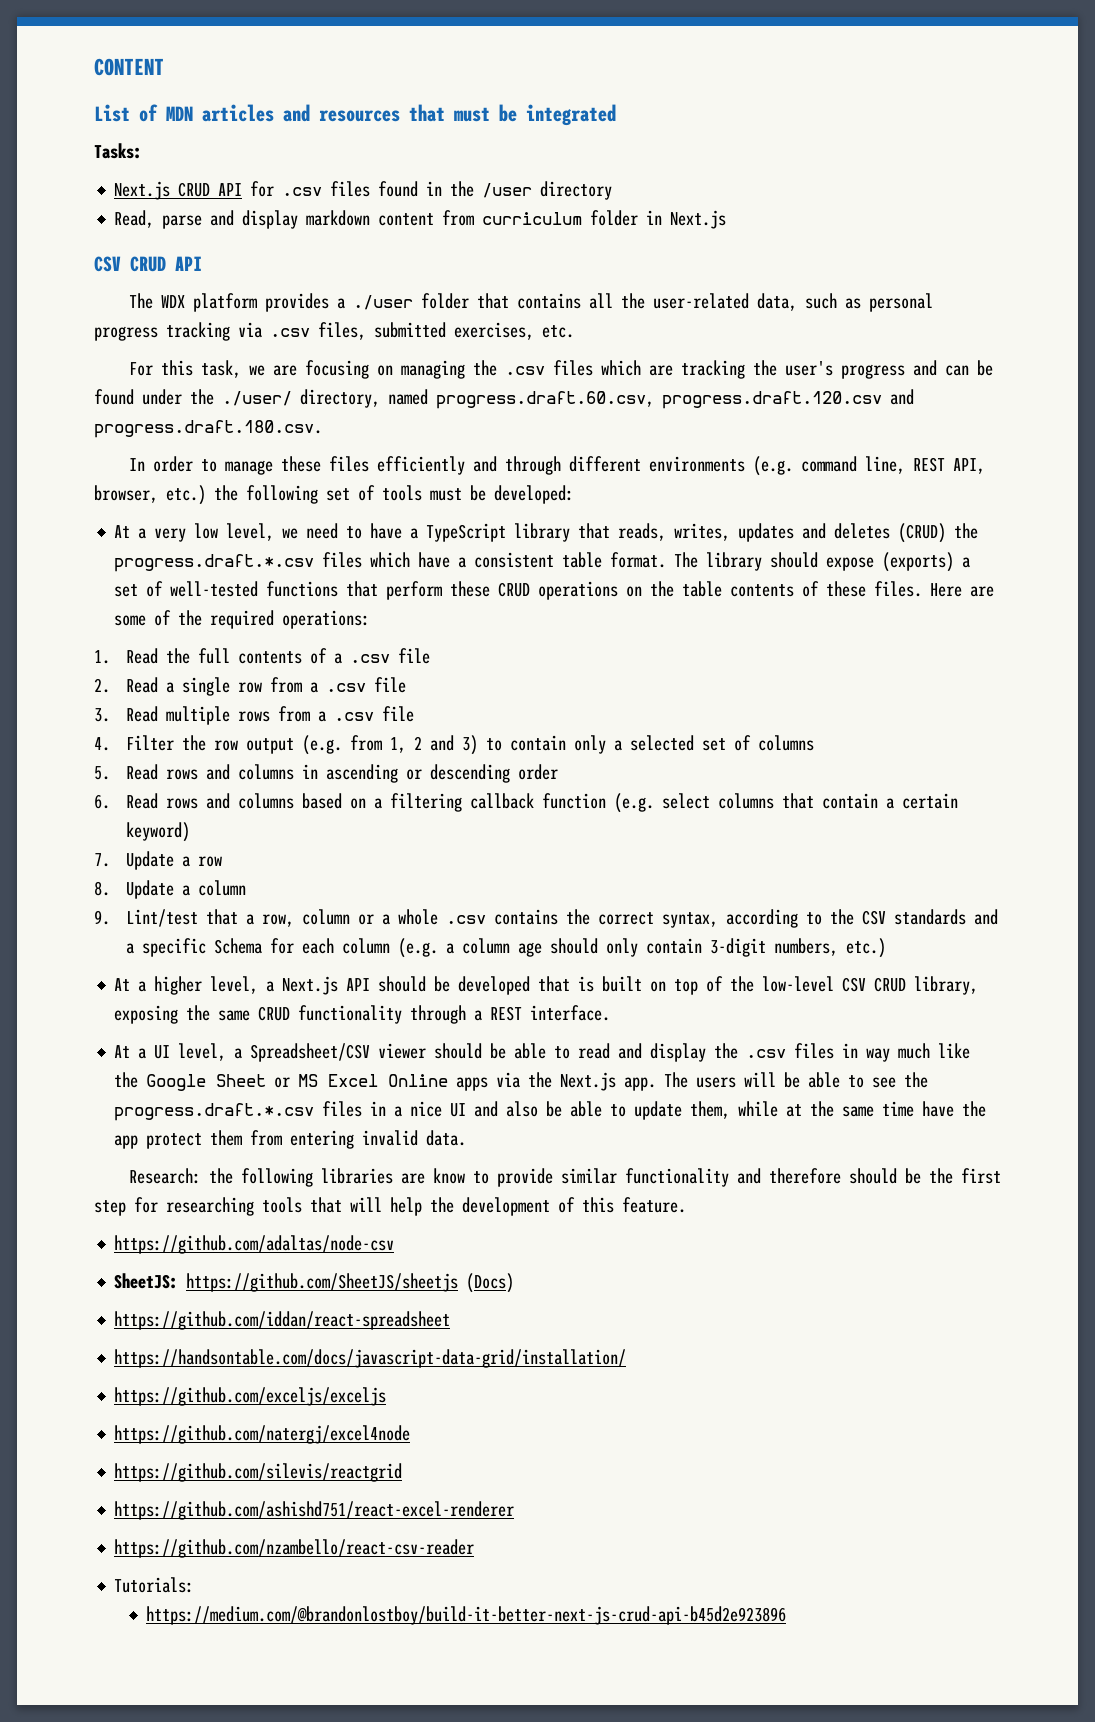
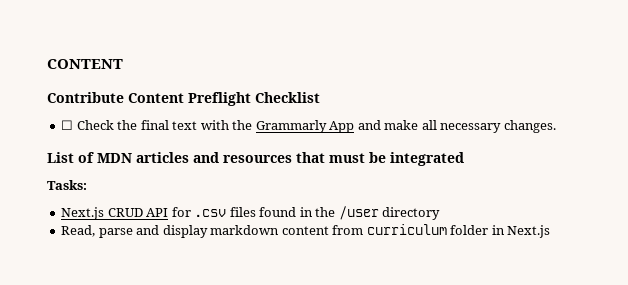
+ Contribute Content Preflight Checklist
+ ☐ Check the final text with the Grammarly App and make all necessary changes.
- CSV CRUD API
- The WDX platform provides a ./user folder that contains all the user-related data, such as personal progress tracking via .csv files, submitted exercises, etc.
- For this task, we are focusing on managing the .csv files which are tracking the user's progress and can be found under the ./user/ directory, named progress.draft.60.csv, progress.draft.120.csv and progress.draft.180.csv.
- In order to manage these files efficiently and through different environments (e.g. command line, REST API, browser, etc.) the following set of tools must be developed:
- At a very low level, we need to have a TypeScript library that reads, writes, updates and deletes (CRUD) the progress.draft.*.csv files which have a consistent table format. The library should expose (exports) a set of well-tested functions that perform these CRUD operations on the table contents of these files. Here are some of the required operations:
- 1. Read the full contents of a .csv file
- 2. Read a single row from a .csv file
- 3. Read multiple rows from a .csv file
- 4. Filter the row output (e.g. from 1, 2 and 3) to contain only a selected set of columns
- 5. Read rows and columns in ascending or descending order
- 6. Read rows and columns based on a filtering callback function (e.g. select columns that contain a certain keyword)
- 7. Update a row
- 8. Update a column
- 9. Lint/test that a row, column or a whole .csv contains the correct syntax, according to the CSV standards and a specific Schema for each column (e.g. a column age should only contain 3-digit numbers, etc.)
- At a higher level, a Next.js API should be developed that is built on top of the low-level CSV CRUD library, exposing the same CRUD functionality through a REST interface.
- At a UI level, a Spreadsheet/CSV viewer should be able to read and display the .csv files in way much like the Google Sheet or MS Excel Online apps via the Next.js app. The users will be able to see the progress.draft.*.csv files in a nice UI and also be able to update them, while at the same time have the app protect them from entering invalid data.
- Research: the following libraries are know to provide similar functionality and therefore should be the first step for researching tools that will help the development of this feature.
- https://github.com/adaltas/node-csv
- SheetJS: https://github.com/SheetJS/sheetjs (Docs)
- https://github.com/iddan/react-spreadsheet
- https://handsontable.com/docs/javascript-data-grid/installation/
- https://github.com/exceljs/exceljs
- https://github.com/natergj/excel4node
- https://github.com/silevis/reactgrid
- https://github.com/ashishd751/react-excel-renderer
- https://github.com/nzambello/react-csv-reader
- Tutorials:
- https://medium.com/@brandonlostboy/build-it-better-next-js-crud-api-b45d2e923896

